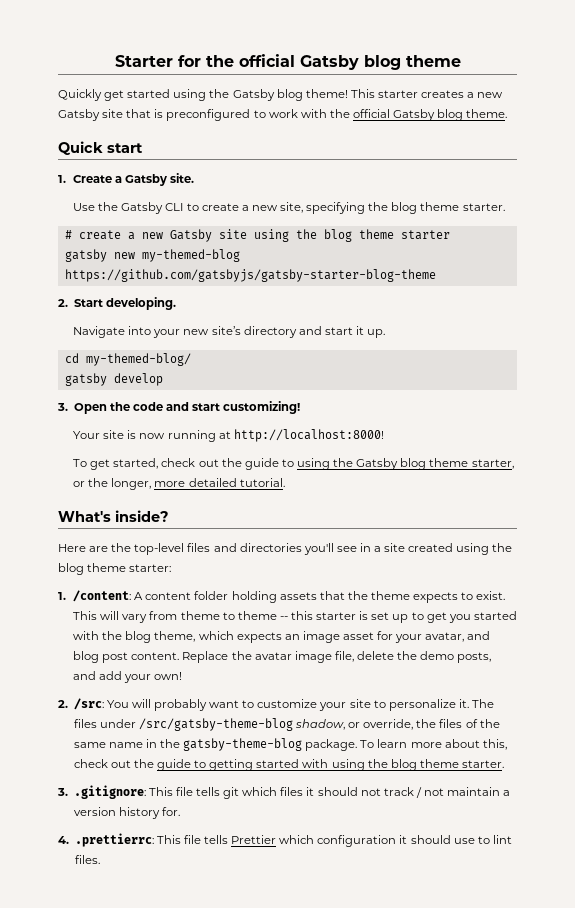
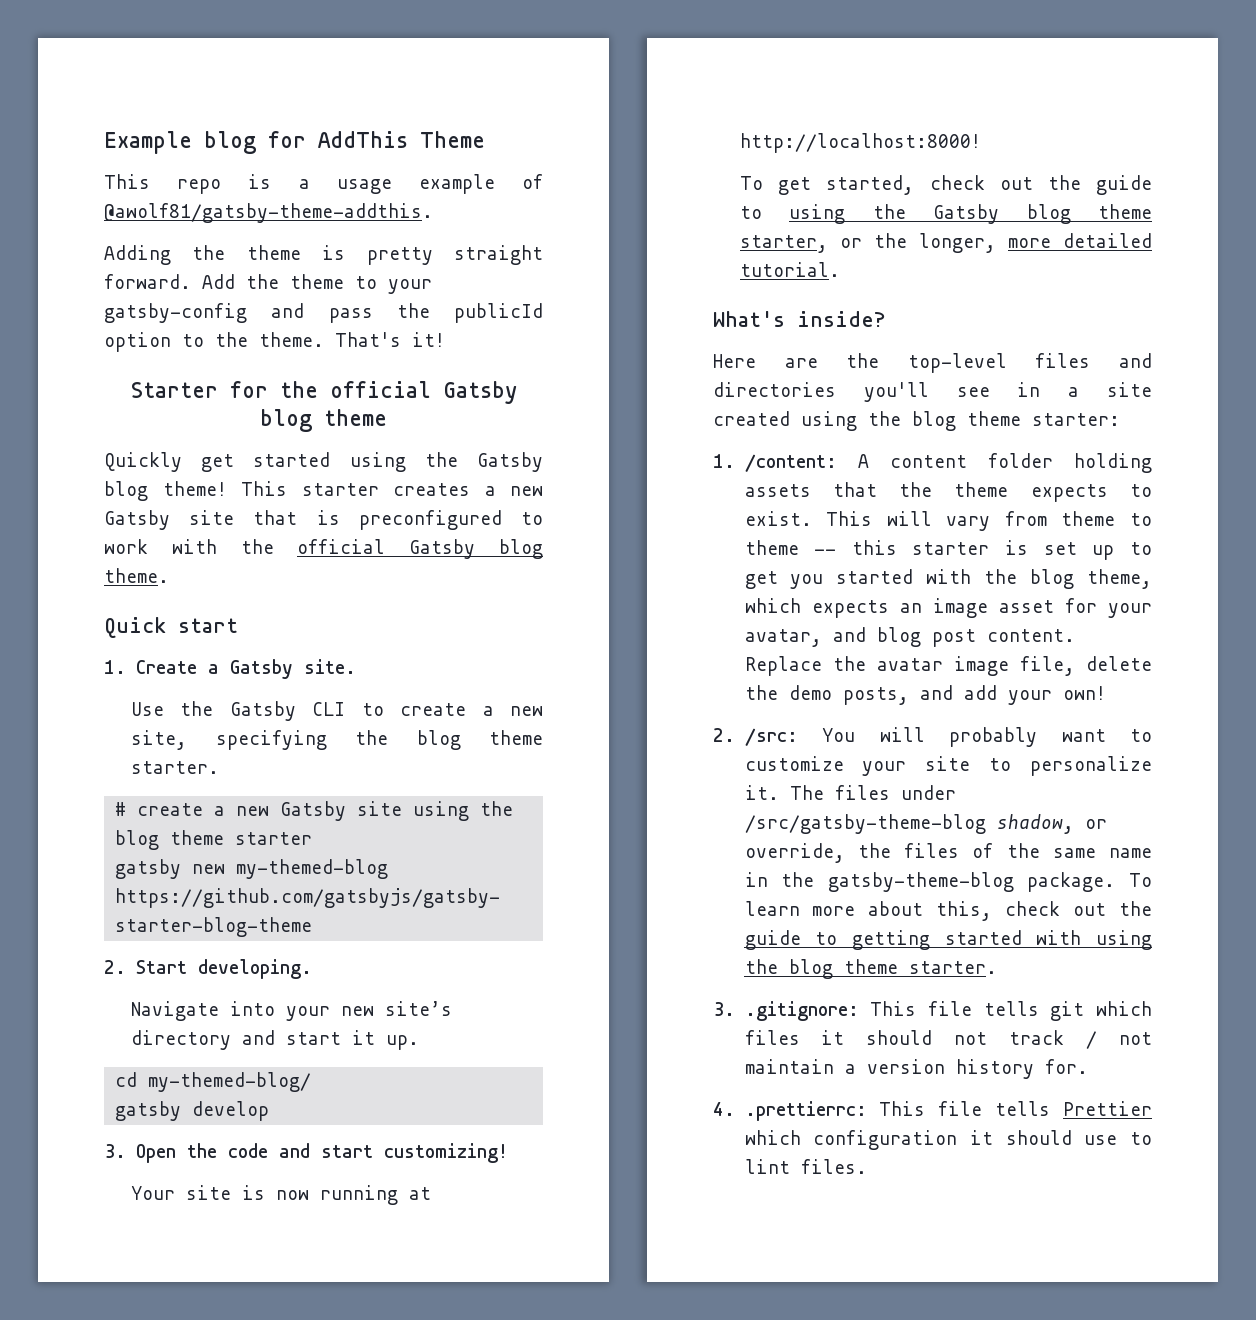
+ Example blog for AddThis Theme
+ This repo is a usage example of @awolf81/gatsby-theme-addthis.
+ Adding the theme is pretty straight forward. Add the theme to your gatsby-config and pass the publicId option to the theme. That's it!

